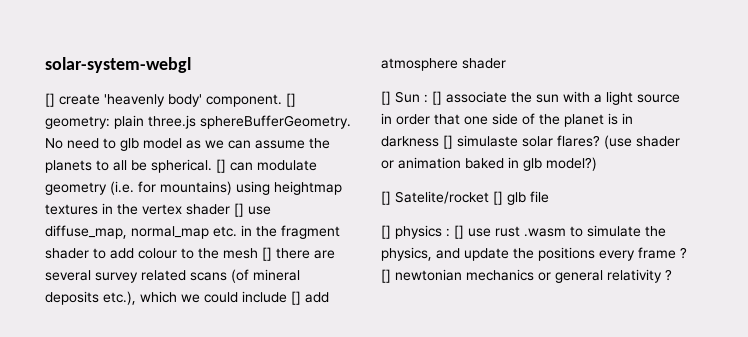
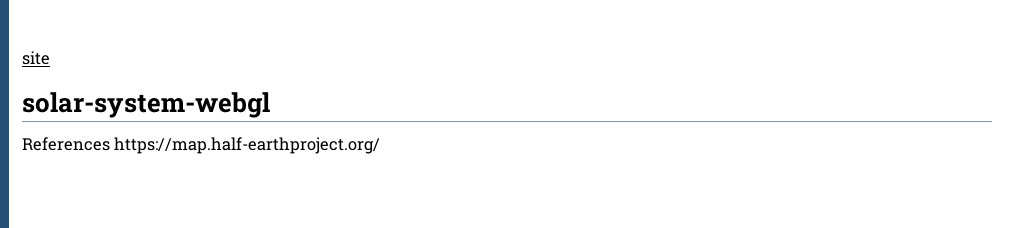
+ site
- [] create 'heavenly body' component. [] geometry: plain three.js sphereBufferGeometry. No need to glb model as we can assume the planets to all be spherical. [] can modulate geometry (i.e. for mountains) using heightmap textures in the vertex shader [] use diffuse_map, normal_map etc. in the fragment shader to add colour to the mesh [] there are several survey related scans (of mineral deposits etc.), which we could include [] add atmosphere shader
- [] Sun : [] associate the sun with a light source in order that one side of the planet is in darkness [] simulaste solar flares? (use shader or animation baked in glb model?)
- [] Satelite/rocket [] glb file
- [] physics : [] use rust .wasm to simulate the physics, and update the positions every frame ? [] newtonian mechanics or general relativity ?
+ References https://map.half-earthproject.org/

